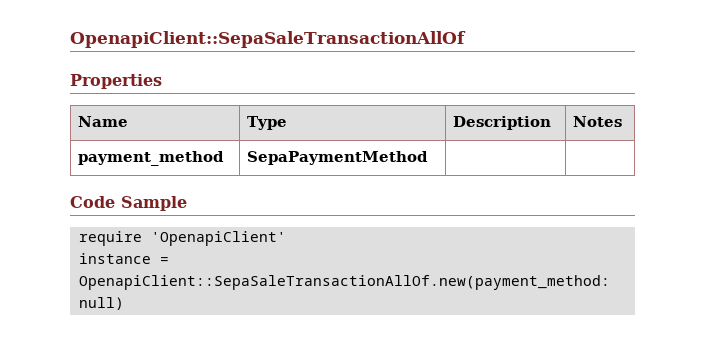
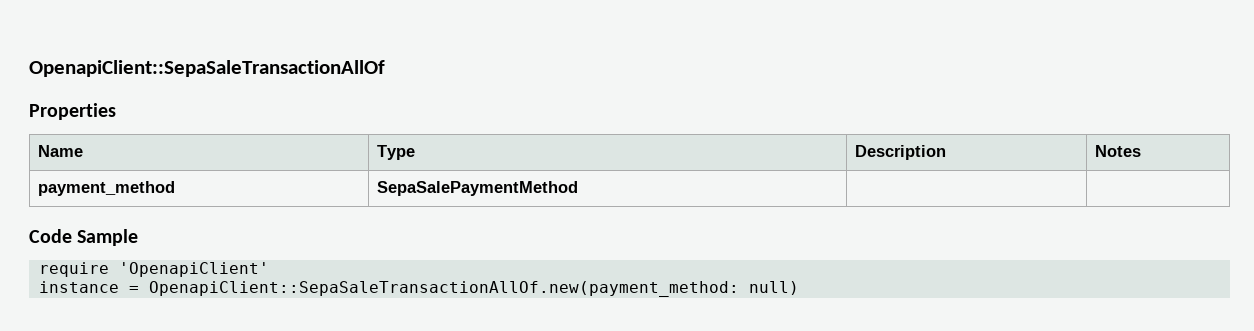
- payment_method | SepaPaymentMethod | |
+ payment_method | SepaSalePaymentMethod | |

